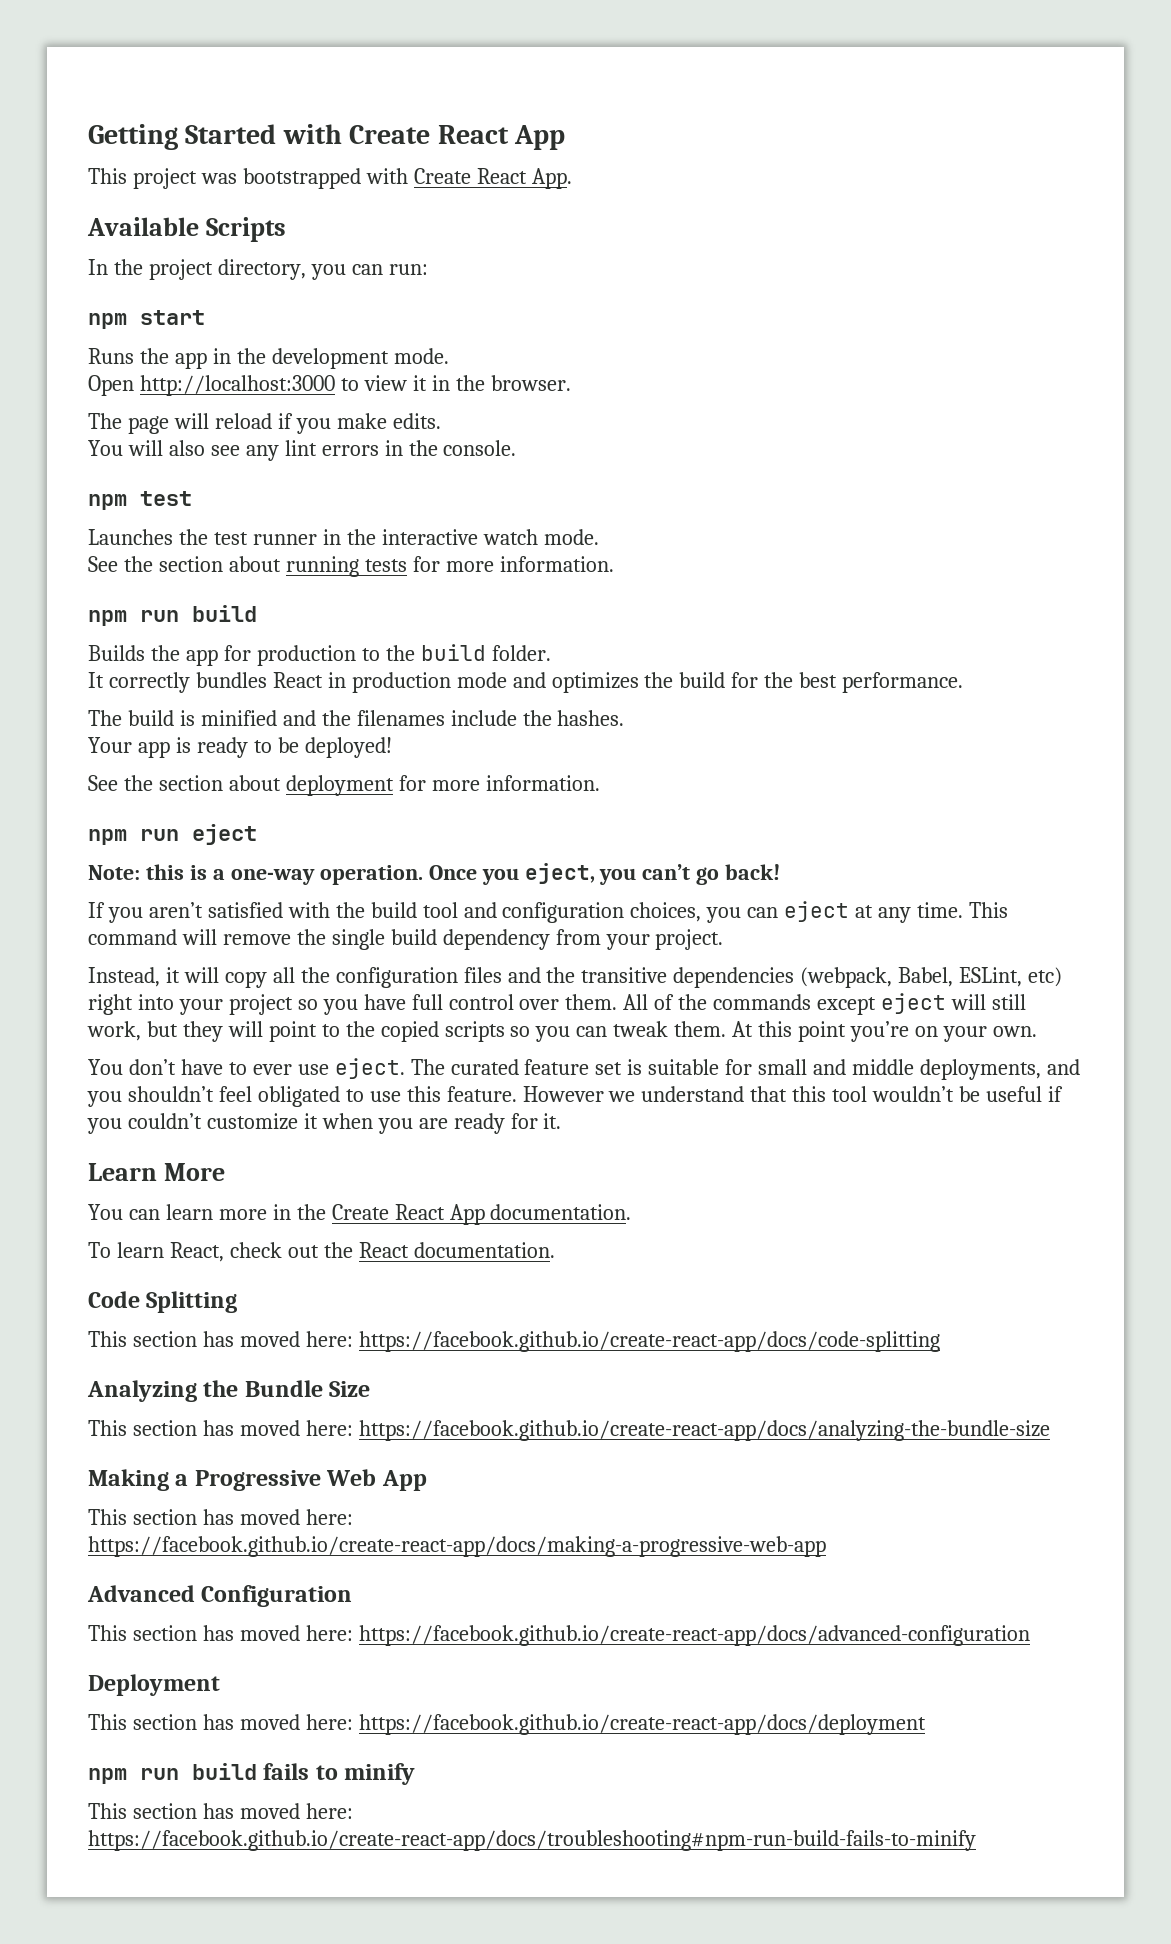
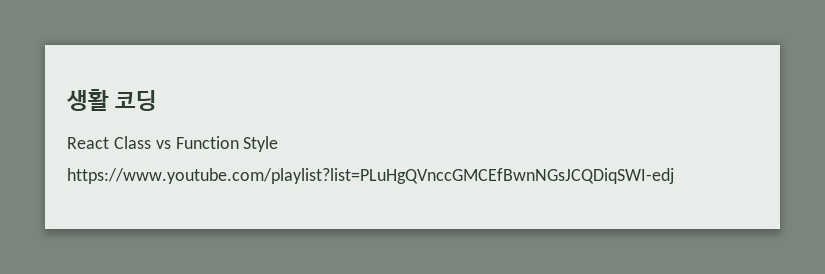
- Getting Started with Create React App
- This project was bootstrapped with Create React App.
- Available Scripts
- In the project directory, you can run:
- npm start
- Runs the app in the development mode.
- Open http://localhost:3000 to view it in the browser.
- The page will reload if you make edits.
- You will also see any lint errors in the console.
- npm test
- Launches the test runner in the interactive watch mode.
- See the section about running tests for more information.
- npm run build
- Builds the app for production to the build folder.
- It correctly bundles React in production mode and optimizes the build for the best performance.
- The build is minified and the filenames include the hashes.
- Your app is ready to be deployed!
- See the section about deployment for more information.
- npm run eject
- Note: this is a one-way operation. Once you eject, you can’t go back!
- If you aren’t satisfied with the build tool and configuration choices, you can eject at any time. This command will remove the single build dependency from your project.
- Instead, it will copy all the configuration files and the transitive dependencies (webpack, Babel, ESLint, etc) right into your project so you have full control over them. All of the commands except eject will still work, but they will point to the copied scripts so you can tweak them. At this point you’re on your own.
- You don’t have to ever use eject. The curated feature set is suitable for small and middle deployments, and you shouldn’t feel obligated to use this feature. However we understand that this tool wouldn’t be useful if you couldn’t customize it when you are ready for it.
- Learn More
- You can learn more in the Create React App documentation.
- To learn React, check out the React documentation.
- Code Splitting
- This section has moved here: https://facebook.github.io/create-react-app/docs/code-splitting
- Analyzing the Bundle Size
- This section has moved here: https://facebook.github.io/create-react-app/docs/analyzing-the-bundle-size
- Making a Progressive Web App
- This section has moved here: https://facebook.github.io/create-react-app/docs/making-a-progressive-web-app
- Advanced Configuration
- This section has moved here: https://facebook.github.io/create-react-app/docs/advanced-configuration
- Deployment
- This section has moved here: https://facebook.github.io/create-react-app/docs/deployment
- npm run build fails to minify
- This section has moved here: https://facebook.github.io/create-react-app/docs/troubleshooting#npm-run-build-fails-to-minify
+ 생활 코딩
+ React Class vs Function Style https://www.youtube.com/playlist?list=PLuHgQVnccGMCEfBwnNGsJCQDiqSWI-edj

